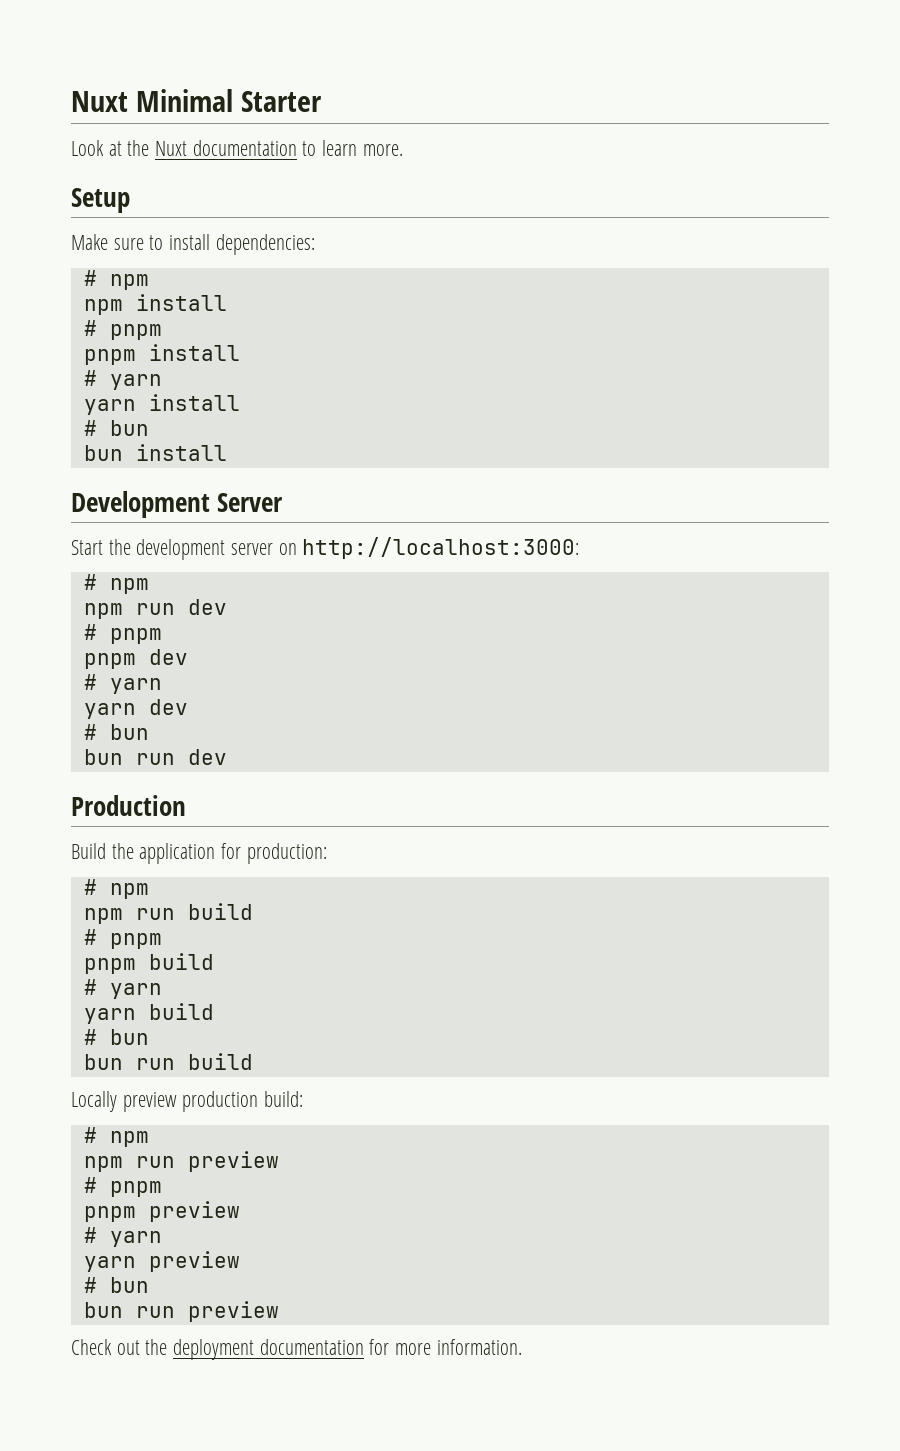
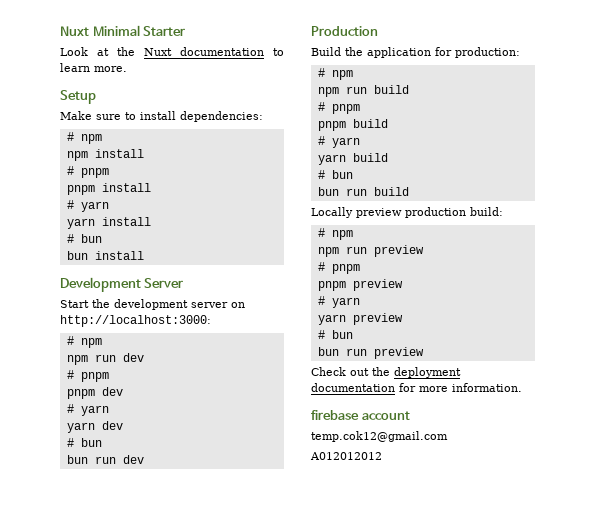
+ firebase account
+ temp.cok12@gmail.com
+ A012012012

